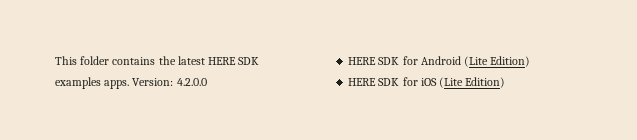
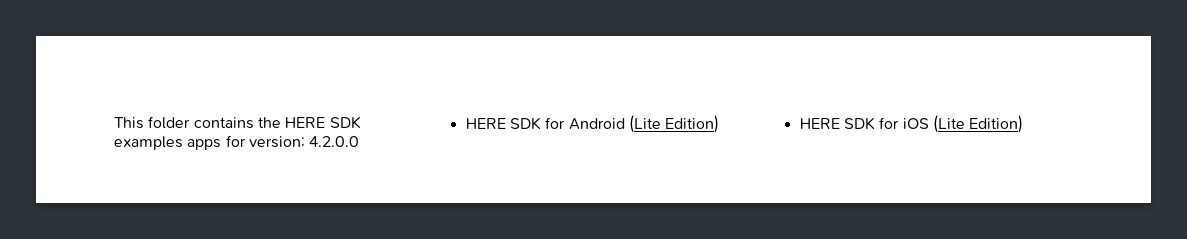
- This folder contains the latest HERE SDK examples apps. Version: 4.2.0.0
+ This folder contains the HERE SDK examples apps for version: 4.2.0.0

